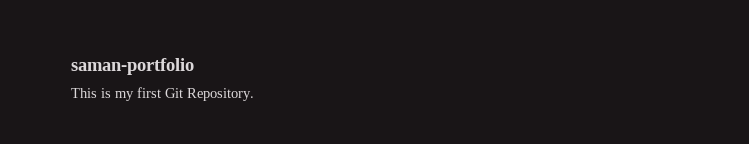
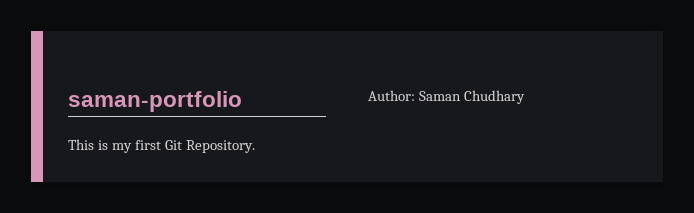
+ Author: Saman Chudhary

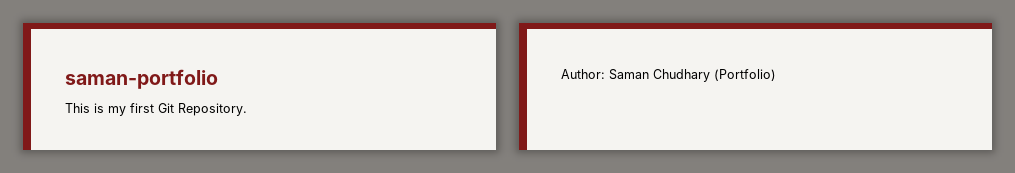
- Author: Saman Chudhary
+ Author: Saman Chudhary (Portfolio)

